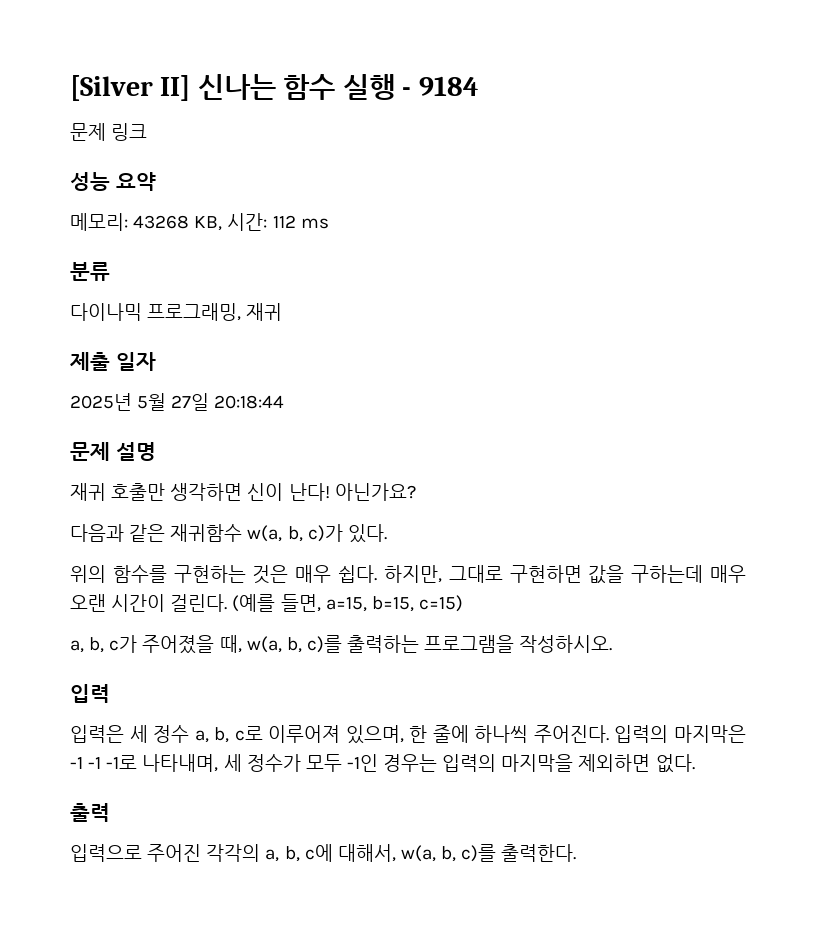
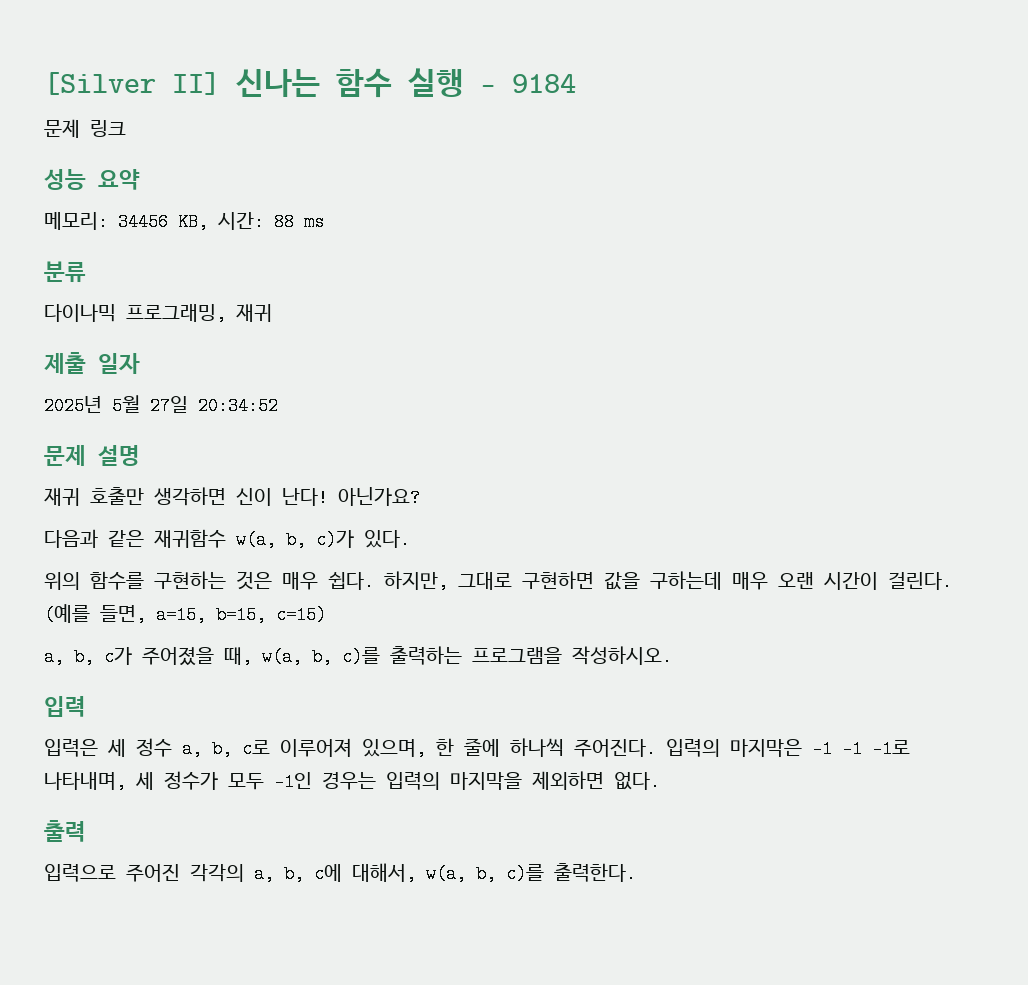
- 메모리: 43268 KB, 시간: 112 ms
+ 메모리: 34456 KB, 시간: 88 ms
- 2025년 5월 27일 20:18:44
+ 2025년 5월 27일 20:34:52

